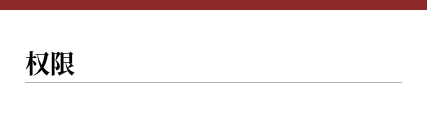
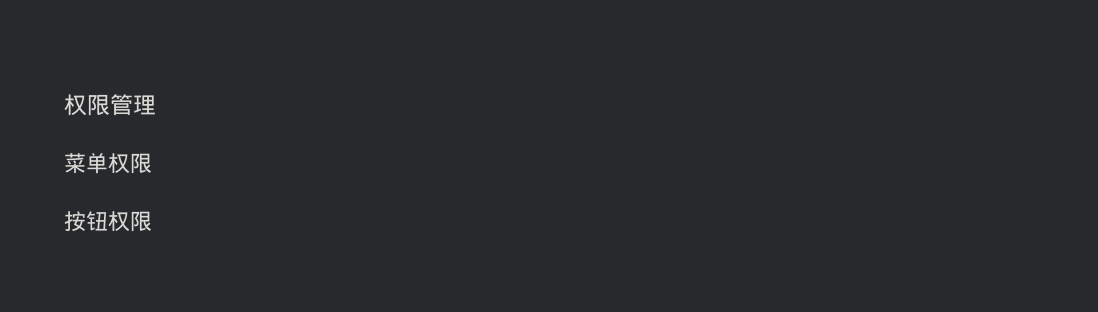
- 权限
+ 权限管理
+ 菜单权限
+ 按钮权限

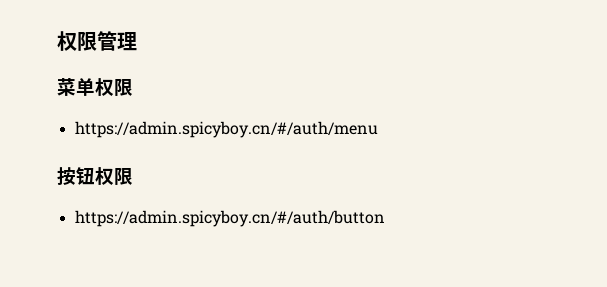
+ https://admin.spicyboy.cn/#/auth/menu
+ https://admin.spicyboy.cn/#/auth/button

